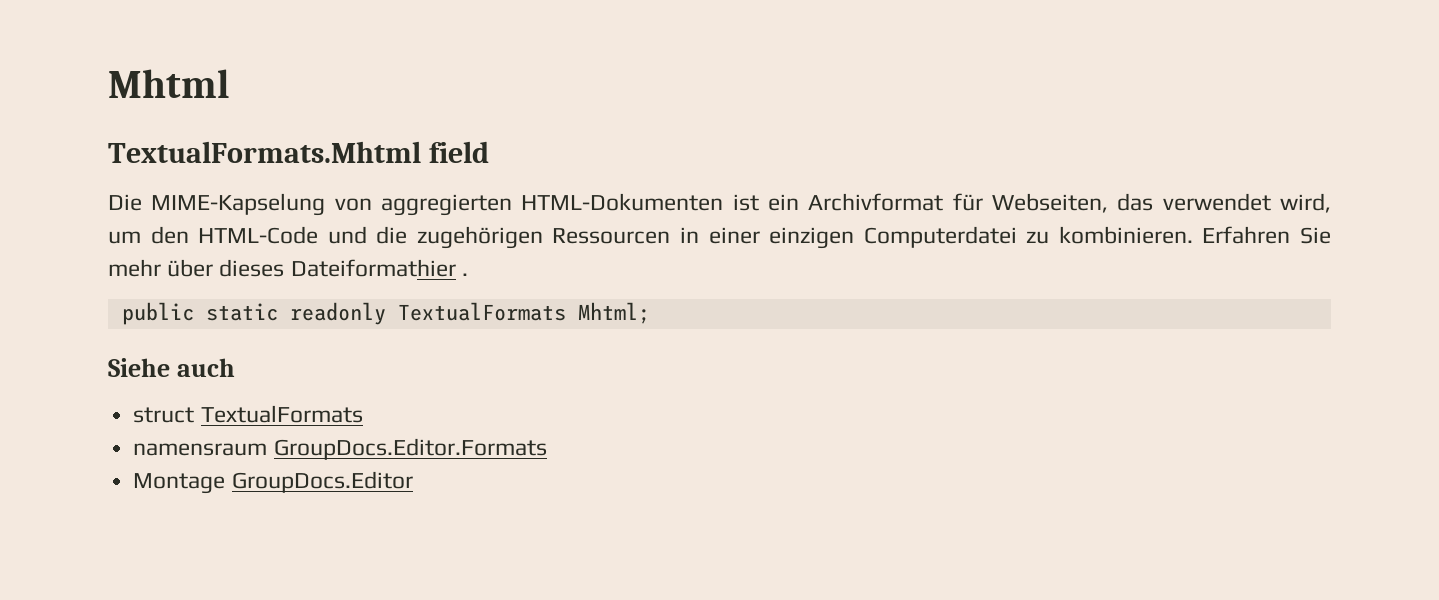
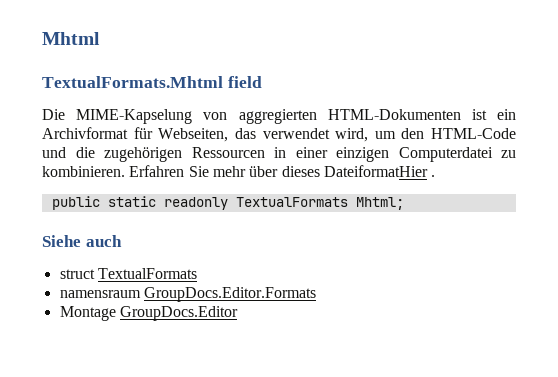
- Erfahren Sie mehr über dieses Dateiformathier .
+ Erfahren Sie mehr über dieses DateiformatHier .

